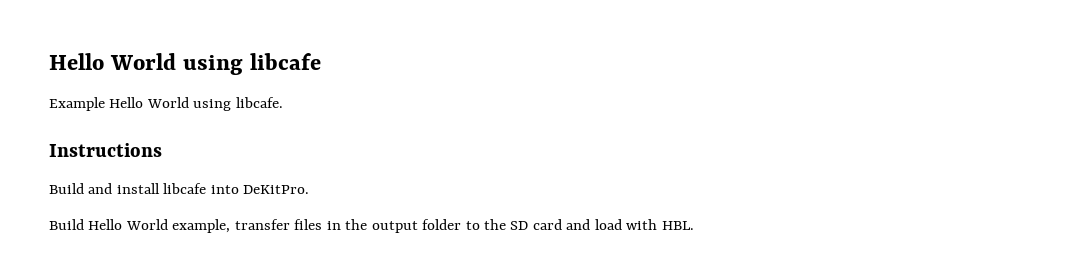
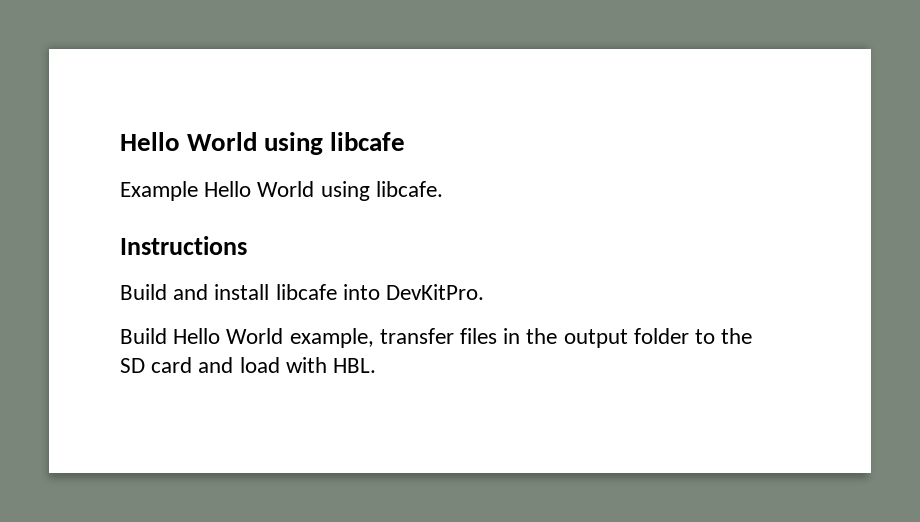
- Build and install libcafe into DeKitPro.
+ Build and install libcafe into DevKitPro.

